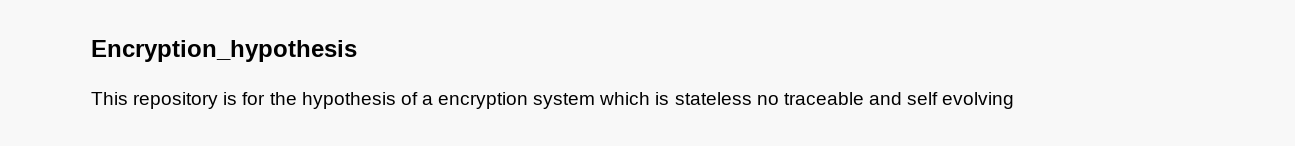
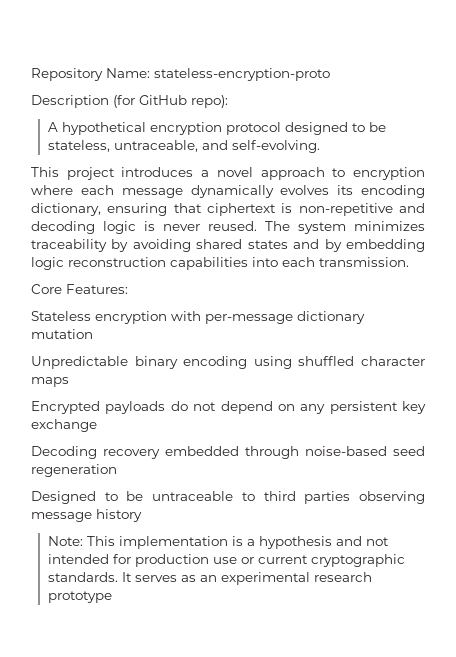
- Encryption_hypothesis
- This repository is for the hypothesis of a encryption system which is stateless no traceable and self evolving
+ Repository Name: stateless-encryption-proto
+ Description (for GitHub repo):
+ A hypothetical encryption protocol designed to be stateless, untraceable, and self-evolving.
+ This project introduces a novel approach to encryption where each message dynamically evolves its encoding dictionary, ensuring that ciphertext is non-repetitive and decoding logic is never reused. The system minimizes traceability by avoiding shared states and by embedding logic reconstruction capabilities into each transmission.
+ Core Features:
+ Stateless encryption with per-message dictionary mutation
+ Unpredictable binary encoding using shuffled character maps
+ Encrypted payloads do not depend on any persistent key exchange
+ Decoding recovery embedded through noise-based seed regeneration
+ Designed to be untraceable to third parties observing message history
+ Note: This implementation is a hypothesis and not intended for production use or current cryptographic standards. It serves as an experimental research prototype

